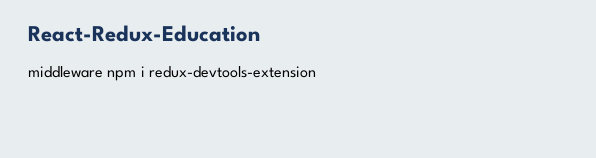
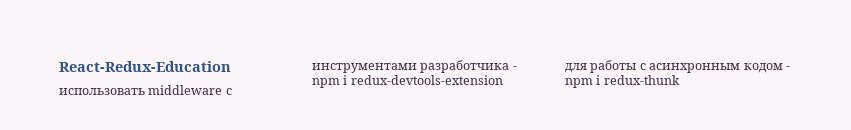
- middleware npm i redux-devtools-extension
+ использовать middleware с инструментами разработчика - npm i redux-devtools-extension
+ для работы с асинхронным кодом - npm i redux-thunk

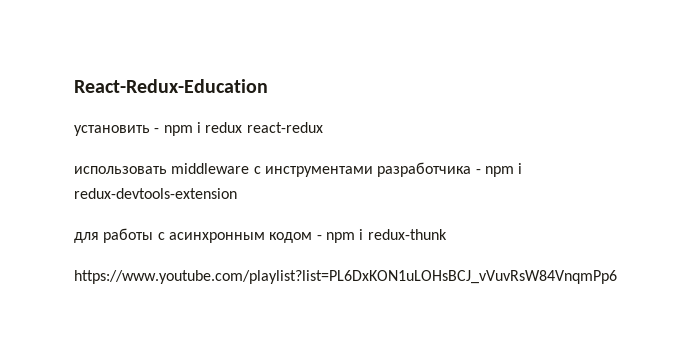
+ установить - npm i redux react-redux
+ https://www.youtube.com/playlist?list=PL6DxKON1uLOHsBCJ_vVuvRsW84VnqmPp6

